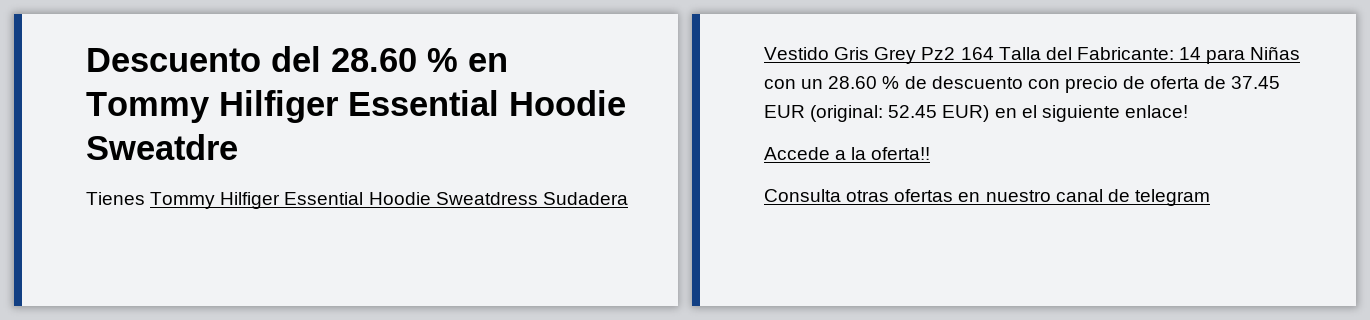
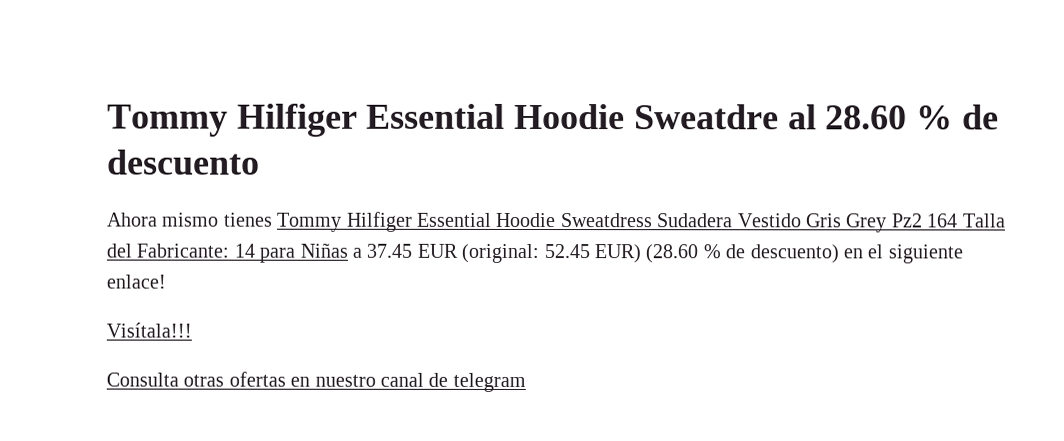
- Descuento del 28.60 % en Tommy Hilfiger Essential Hoodie Sweatdre
- Tienes Tommy Hilfiger Essential Hoodie Sweatdress Sudadera Vestido Gris Grey Pz2 164 Talla del Fabricante: 14 para Niñas con un 28.60 % de descuento con precio de oferta de 37.45 EUR (original: 52.45 EUR) en el siguiente enlace!
+ Tommy Hilfiger Essential Hoodie Sweatdre al 28.60 % de descuento
+ Ahora mismo tienes Tommy Hilfiger Essential Hoodie Sweatdress Sudadera Vestido Gris Grey Pz2 164 Talla del Fabricante: 14 para Niñas a 37.45 EUR (original: 52.45 EUR) (28.60 % de descuento) en el siguiente enlace!
- Accede a la oferta!!
+ Visítala!!!

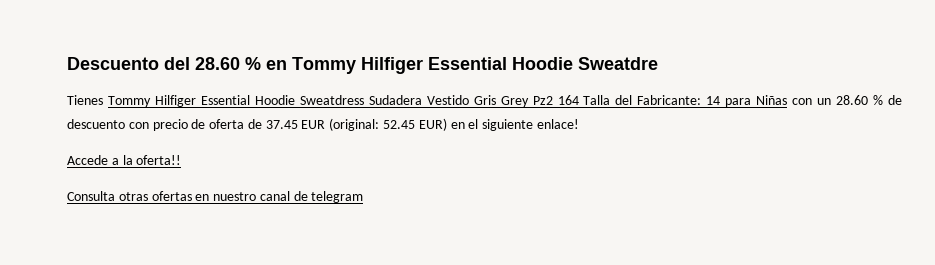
- Tommy Hilfiger Essential Hoodie Sweatdre al 28.60 % de descuento
- Ahora mismo tienes Tommy Hilfiger Essential Hoodie Sweatdress Sudadera Vestido Gris Grey Pz2 164 Talla del Fabricante: 14 para Niñas a 37.45 EUR (original: 52.45 EUR) (28.60 % de descuento) en el siguiente enlace!
+ Descuento del 28.60 % en Tommy Hilfiger Essential Hoodie Sweatdre
+ Tienes Tommy Hilfiger Essential Hoodie Sweatdress Sudadera Vestido Gris Grey Pz2 164 Talla del Fabricante: 14 para Niñas con un 28.60 % de descuento con precio de oferta de 37.45 EUR (original: 52.45 EUR) en el siguiente enlace!
- Visítala!!!
+ Accede a la oferta!!

